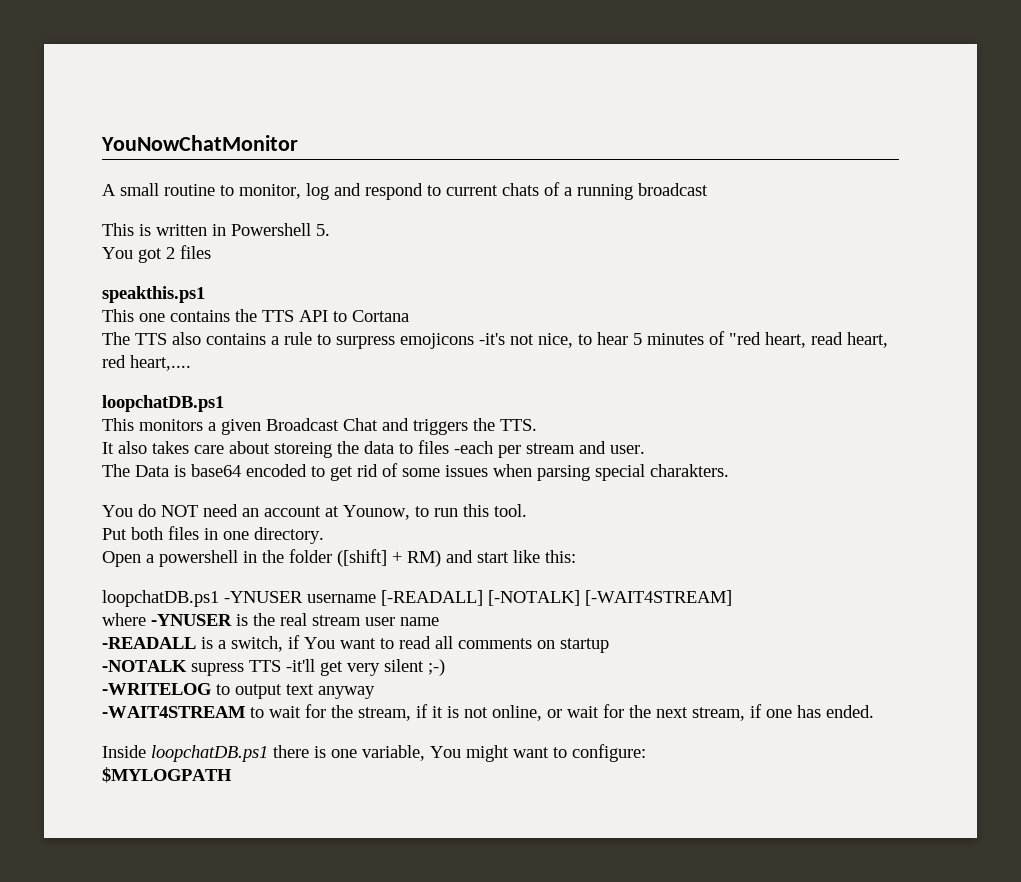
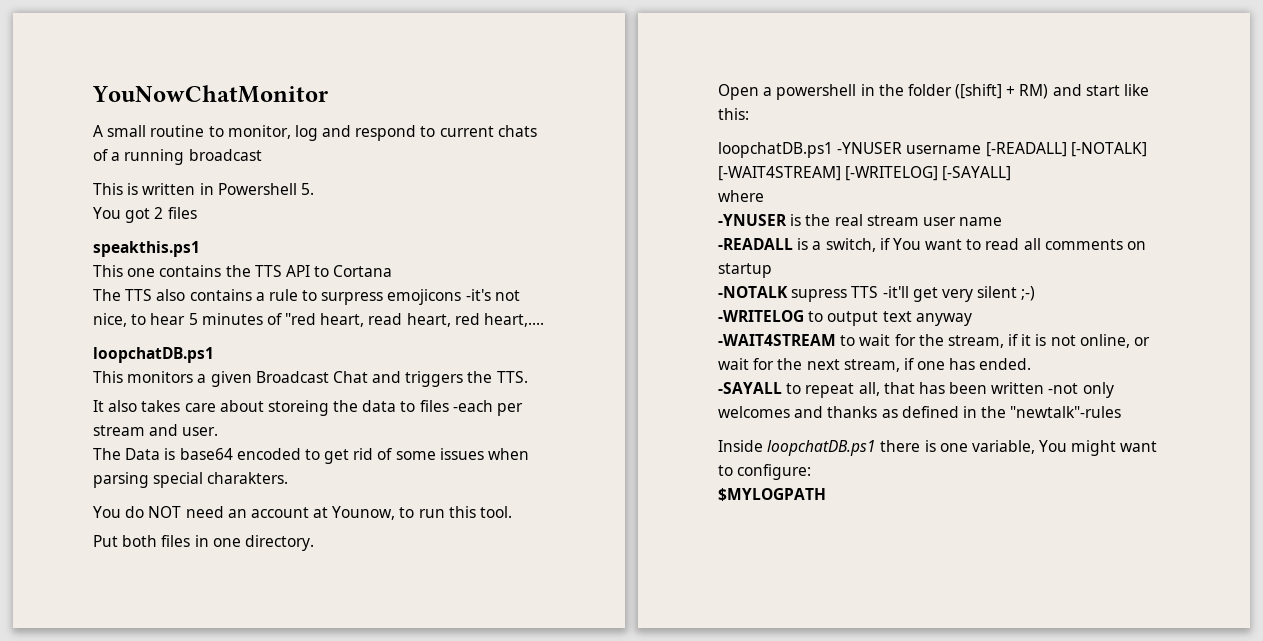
- loopchatDB.ps1 -YNUSER username [-READALL] [-NOTALK] [-WAIT4STREAM]
+ loopchatDB.ps1 -YNUSER username [-READALL] [-NOTALK] [-WAIT4STREAM] [-WRITELOG] [-SAYALL]
- where -YNUSER is the real stream user name
+ where
+ -YNUSER is the real stream user name
+ -SAYALL to repeat all, that has been written -not only welcomes and thanks as defined in the "newtalk"-rules

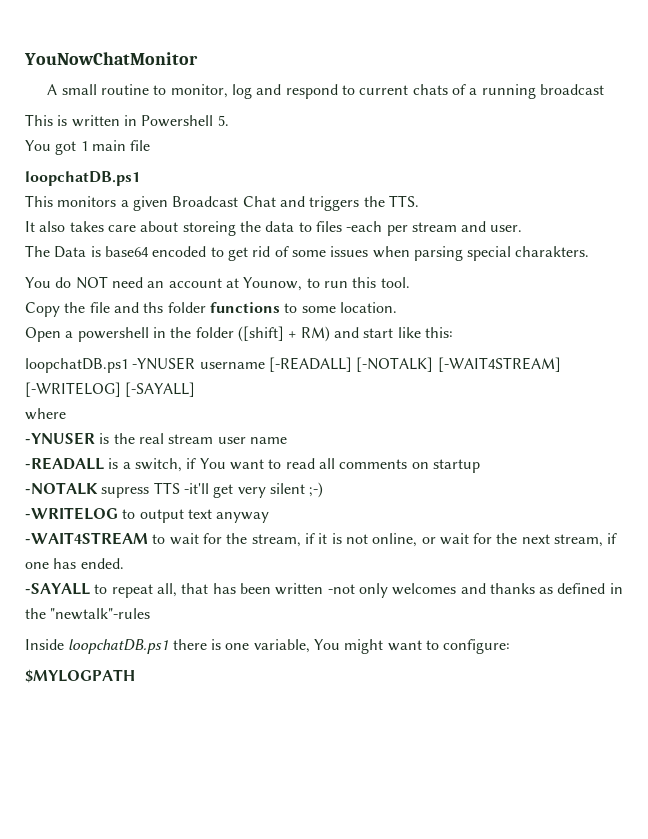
- You got 2 files
- speakthis.ps1
- This one contains the TTS API to Cortana
- The TTS also contains a rule to surpress emojicons -it's not nice, to hear 5 minutes of "red heart, read heart, red heart,....
+ You got 1 main file
- Put both files in one directory.
+ Copy the file and ths folder functions to some location.

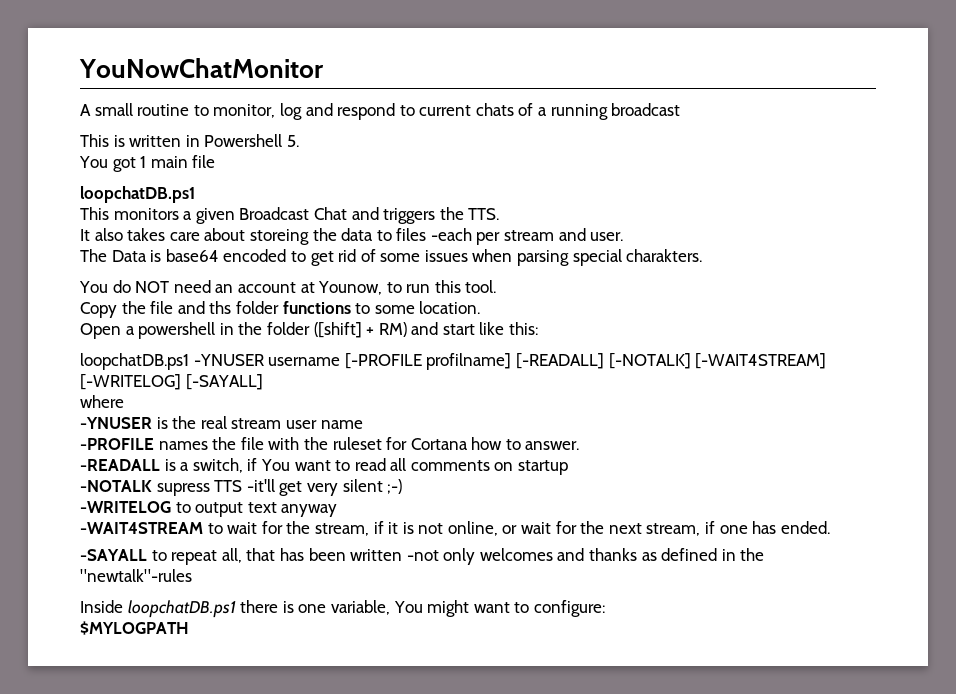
- loopchatDB.ps1 -YNUSER username [-READALL] [-NOTALK] [-WAIT4STREAM] [-WRITELOG] [-SAYALL]
+ loopchatDB.ps1 -YNUSER username [-PROFILE profilname] [-READALL] [-NOTALK] [-WAIT4STREAM] [-WRITELOG] [-SAYALL]
+ -PROFILE names the file with the ruleset for Cortana how to answer.

